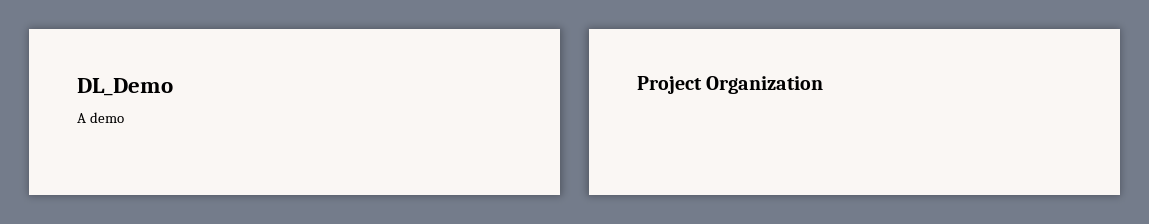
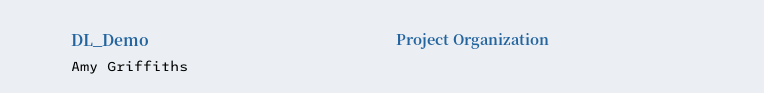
- A demo
+ Amy Griffiths

